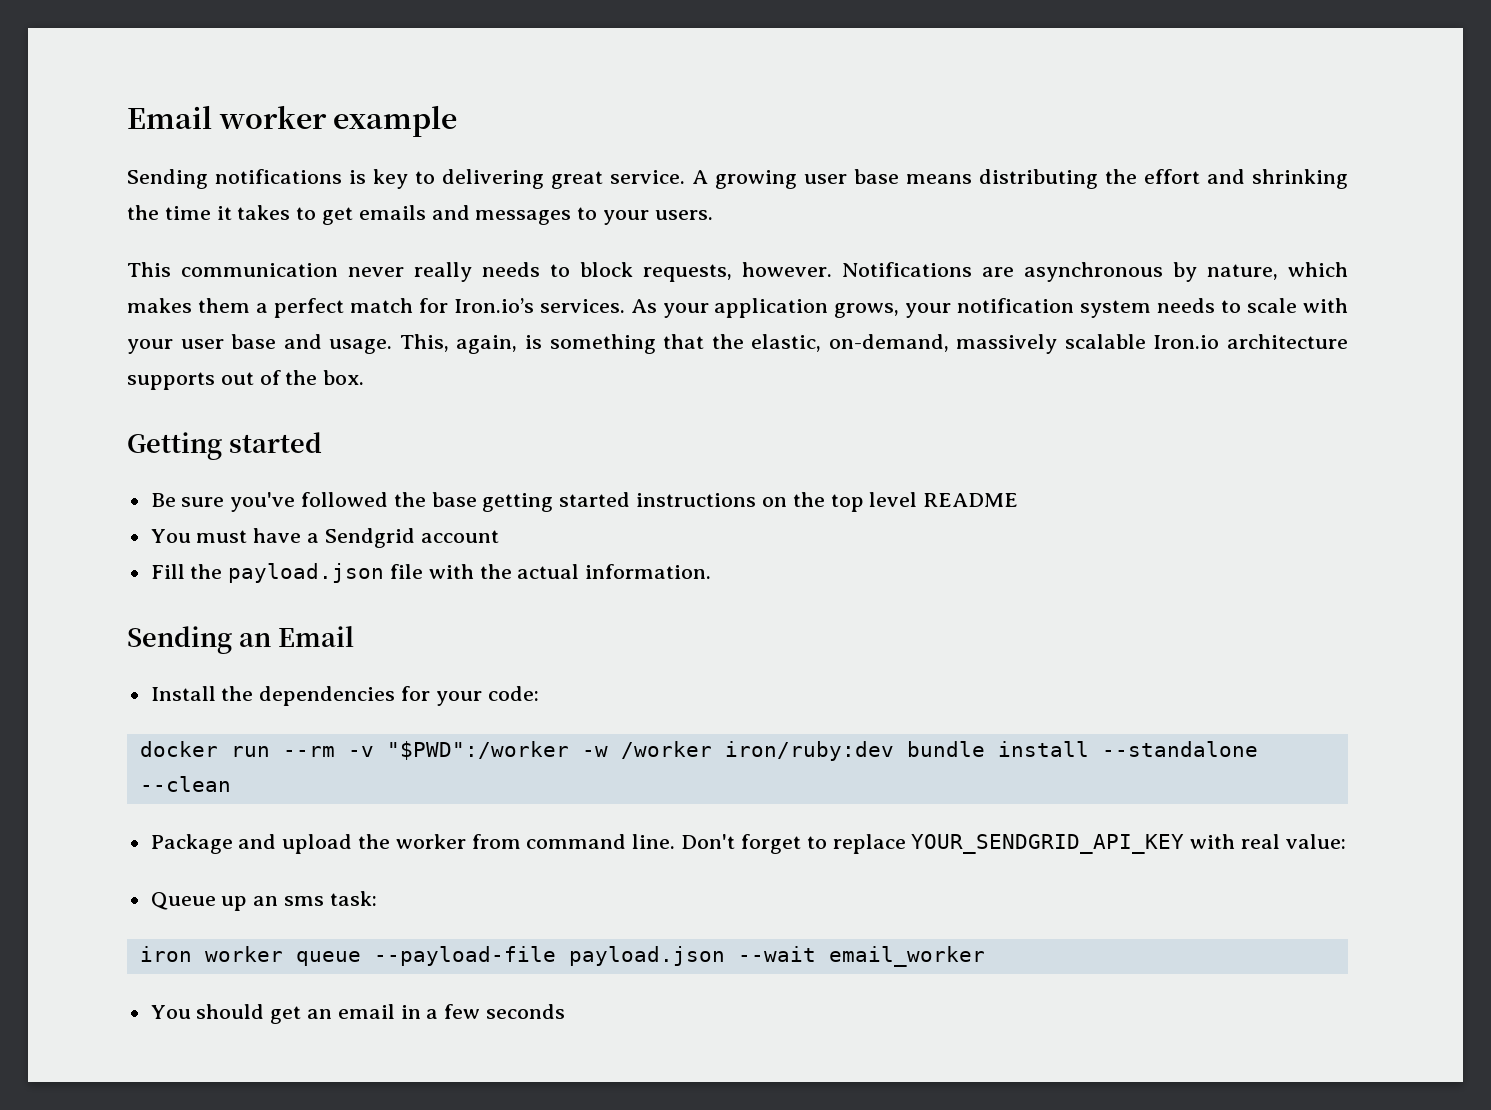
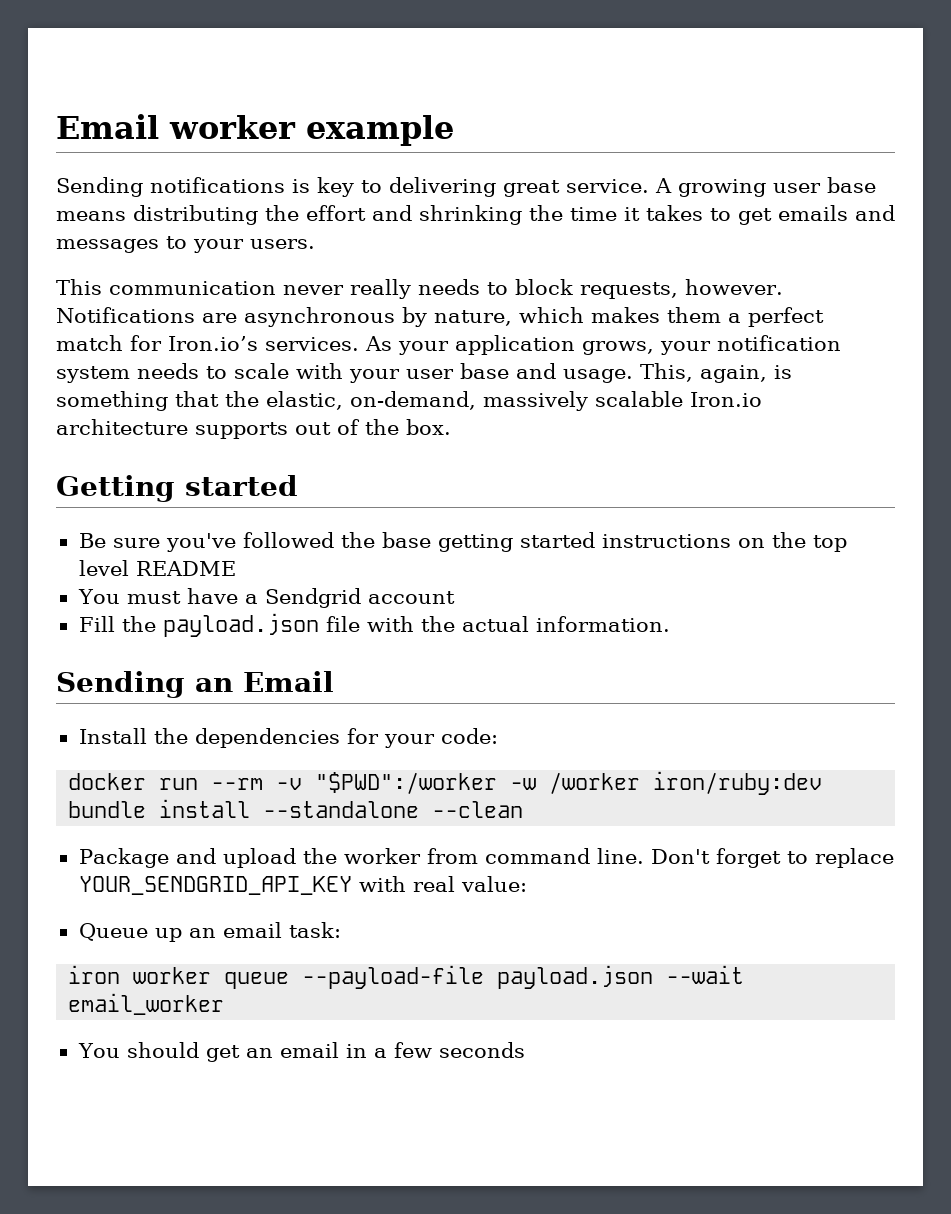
- Queue up an sms task:
+ Queue up an email task:

